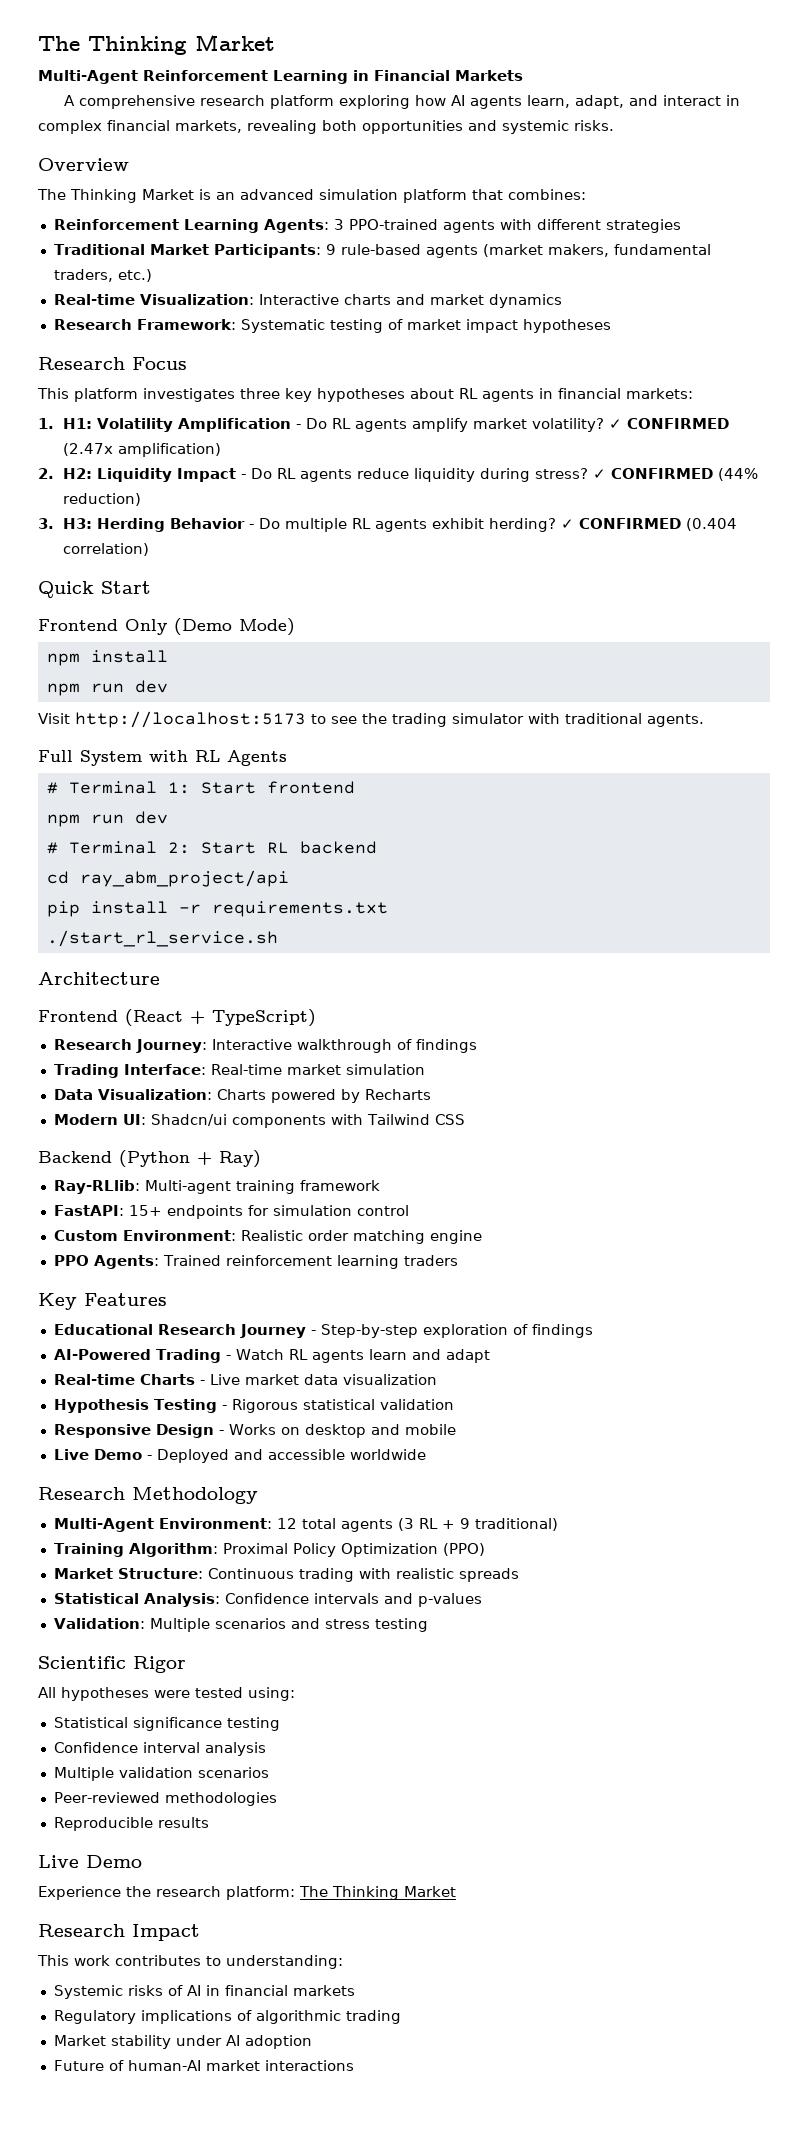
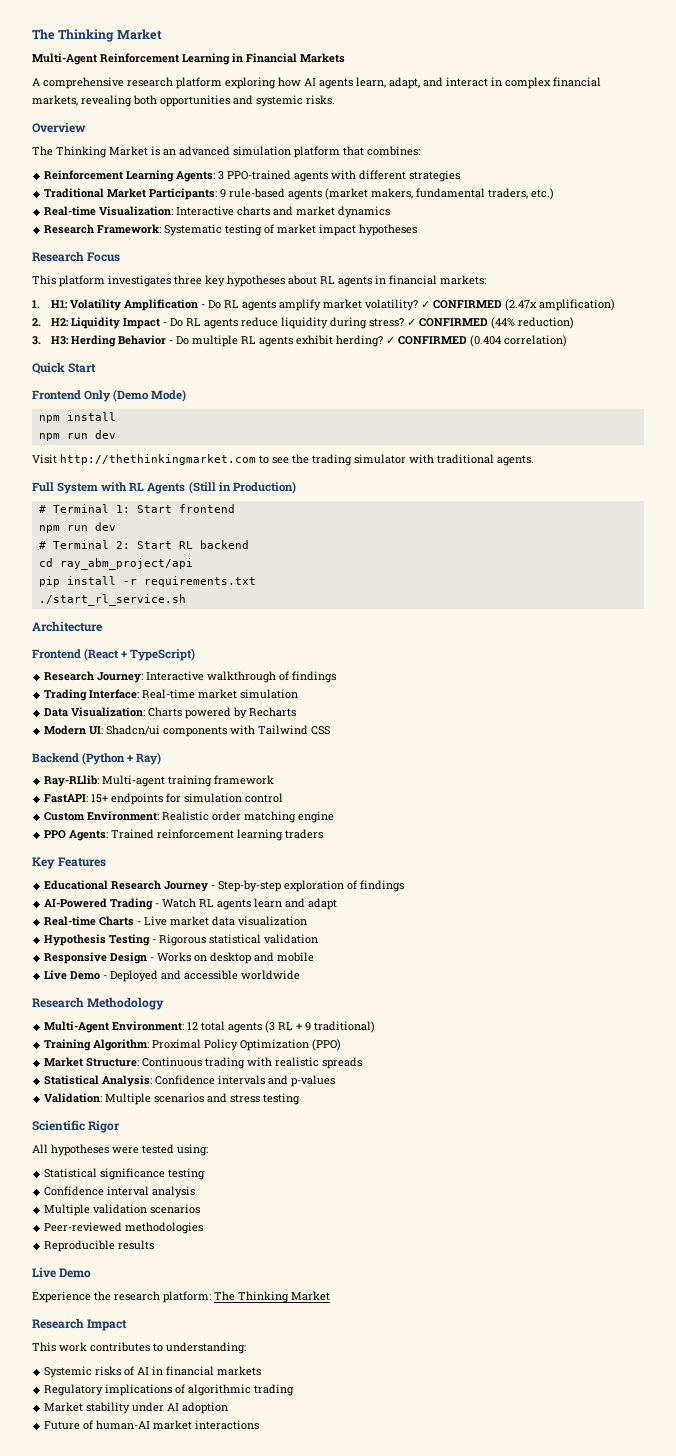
- Visit http://localhost:5173 to see the trading simulator with traditional agents.
+ Visit http://thethinkingmarket.com to see the trading simulator with traditional agents.
- Full System with RL Agents
+ Full System with RL Agents (Still in Production)

